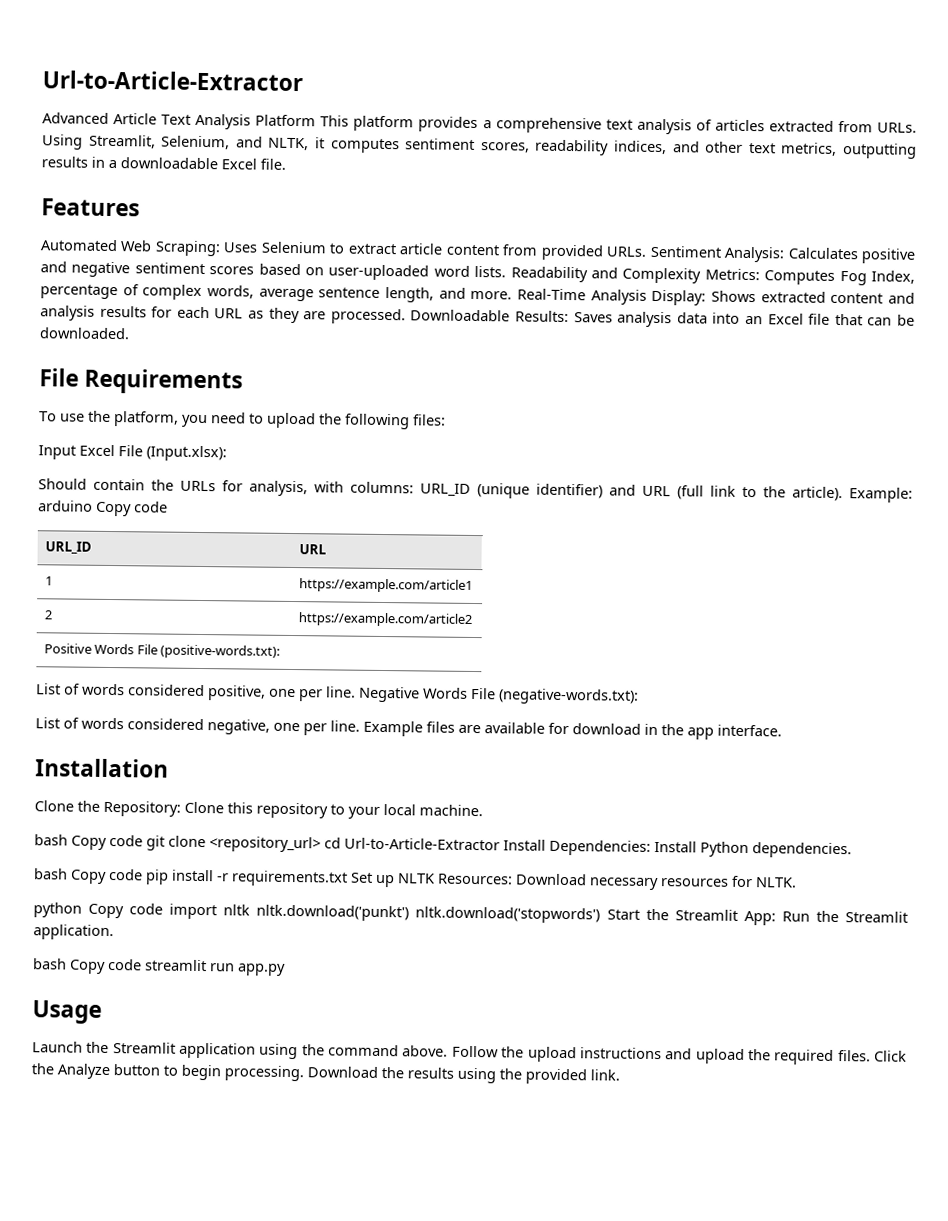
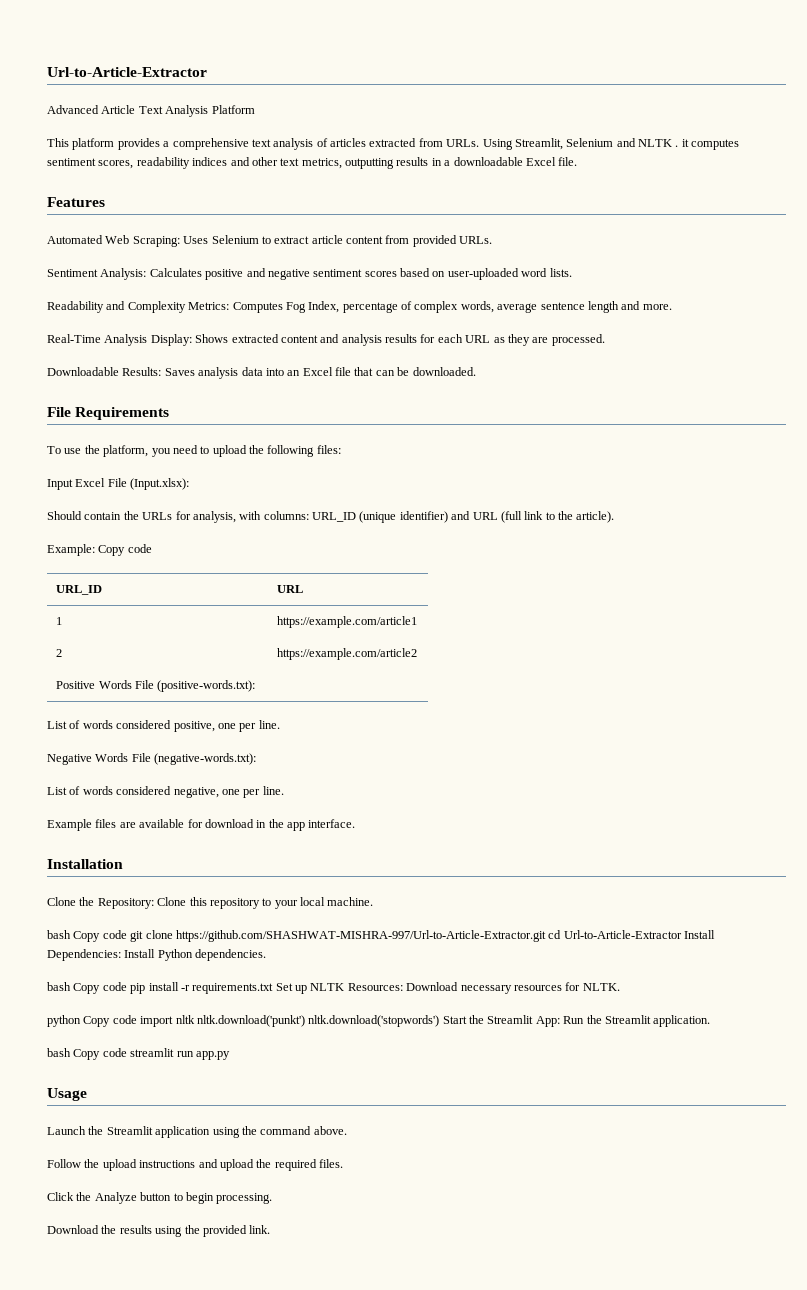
- Advanced Article Text Analysis Platform This platform provides a comprehensive text analysis of articles extracted from URLs.
+ Advanced Article Text Analysis Platform
+ This platform provides a comprehensive text analysis of articles extracted from URLs.
- Using Streamlit, Selenium, and NLTK, it computes sentiment scores, readability indices, and other text metrics, outputting results in a downloadable Excel file.
+ Using Streamlit, Selenium and NLTK . it computes sentiment scores, readability indices and other text metrics, outputting results in a downloadable Excel file.
- Uses Selenium to extract article content from provided URLs. Sentiment Analysis:
+ Uses Selenium to extract article content from provided URLs.
+ Sentiment Analysis:
- Calculates positive and negative sentiment scores based on user-uploaded word lists. Readability and Complexity Metrics:
+ Calculates positive and negative sentiment scores based on user-uploaded word lists.
+ Readability and Complexity Metrics:
- Computes Fog Index, percentage of complex words, average sentence length, and more. Real-Time Analysis Display:
+ Computes Fog Index, percentage of complex words, average sentence length and more.
+ Real-Time Analysis Display:
- Shows extracted content and analysis results for each URL as they are processed. Downloadable Results:
+ Shows extracted content and analysis results for each URL as they are processed.
+ Downloadable Results:
- Should contain the URLs for analysis, with columns: URL_ID (unique identifier) and URL (full link to the article). Example: arduino Copy code
+ Should contain the URLs for analysis, with columns: URL_ID (unique identifier) and URL (full link to the article).
+ Example: Copy code
- List of words considered positive, one per line. Negative Words File (negative-words.txt):
+ List of words considered positive, one per line.
+ Negative Words File (negative-words.txt):
- List of words considered negative, one per line. Example files are available for download in the app interface.
+ List of words considered negative, one per line.
+ Example files are available for download in the app interface.
- bash Copy code git clone <repository_url> cd Url-to-Article-Extractor Install Dependencies: Install Python dependencies.
+ bash Copy code git clone https://github.com/SHASHWAT-MISHRA-997/Url-to-Article-Extractor.git cd Url-to-Article-Extractor Install Dependencies: Install Python dependencies.
- Launch the Streamlit application using the command above. Follow the upload instructions and upload the required files. Click the Analyze button to begin processing. Download the results using the provided link.
+ Launch the Streamlit application using the command above.
+ Follow the upload instructions and upload the required files.
+ Click the Analyze button to begin processing.
+ Download the results using the provided link.

